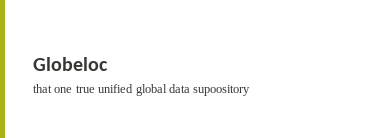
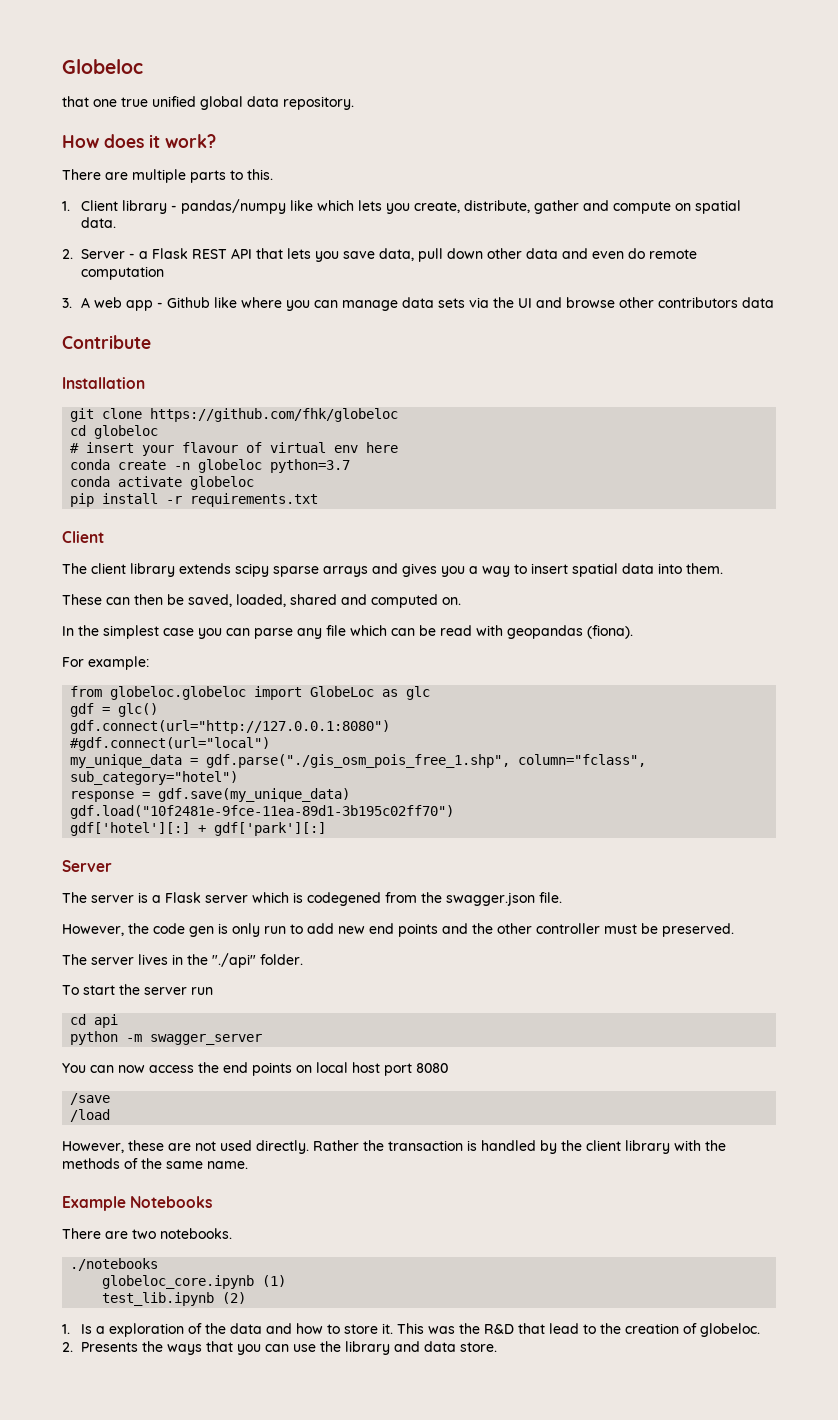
- that one true unified global data supoository
+ that one true unified global data repository.
+ How does it work?
+ There are multiple parts to this.
+ 1. Client library - pandas/numpy like which lets you create, distribute, gather and compute on spatial data.
+ 2. Server - a Flask REST API that lets you save data, pull down other data and even do remote computation
+ 3. A web app - Github like where you can manage data sets via the UI and browse other contributors data
+ Contribute
+ Installation
+ git clone https://github.com/fhk/globeloc
+ cd globeloc
+ # insert your flavour of virtual env here
+ conda create -n globeloc python=3.7
+ conda activate globeloc
+ pip install -r requirements.txt
+ Client
+ The client library extends scipy sparse arrays and gives you a way to insert spatial data into them.
+ These can then be saved, loaded, shared and computed on.
+ In the simplest case you can parse any file which can be read with geopandas (fiona).
+ For example:
+ from globeloc.globeloc import GlobeLoc as glc
+ gdf = glc()
+ gdf.connect(url="http://127.0.0.1:8080")
+ #gdf.connect(url="local")
+ my_unique_data = gdf.parse("./gis_osm_pois_free_1.shp", column="fclass", sub_category="hotel")
+ response = gdf.save(my_unique_data)
+ gdf.load("10f2481e-9fce-11ea-89d1-3b195c02ff70")
+ gdf['hotel'][:] + gdf['park'][:]
+ Server
+ The server is a Flask server which is codegened from the swagger.json file.
+ However, the code gen is only run to add new end points and the other controller must be preserved.
+ The server lives in the "./api" folder.
+ To start the server run
+ cd api
+ python -m swagger_server
+ You can now access the end points on local host port 8080
+ /save
+ /load
+ However, these are not used directly. Rather the transaction is handled by the client library with the methods of the same name.
+ Example Notebooks
+ There are two notebooks.
+ ./notebooks
+ globeloc_core.ipynb (1)
+ test_lib.ipynb (2)
+ 1. Is a exploration of the data and how to store it. This was the R&D that lead to the creation of globeloc.
+ 2. Presents the ways that you can use the library and data store.

